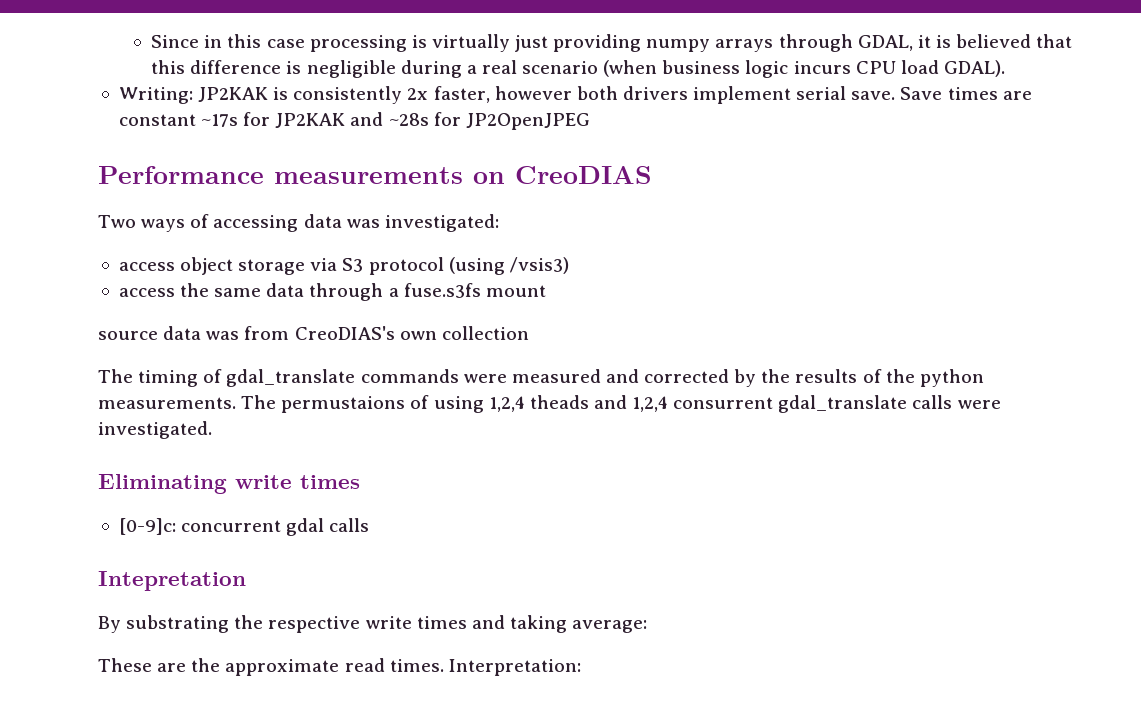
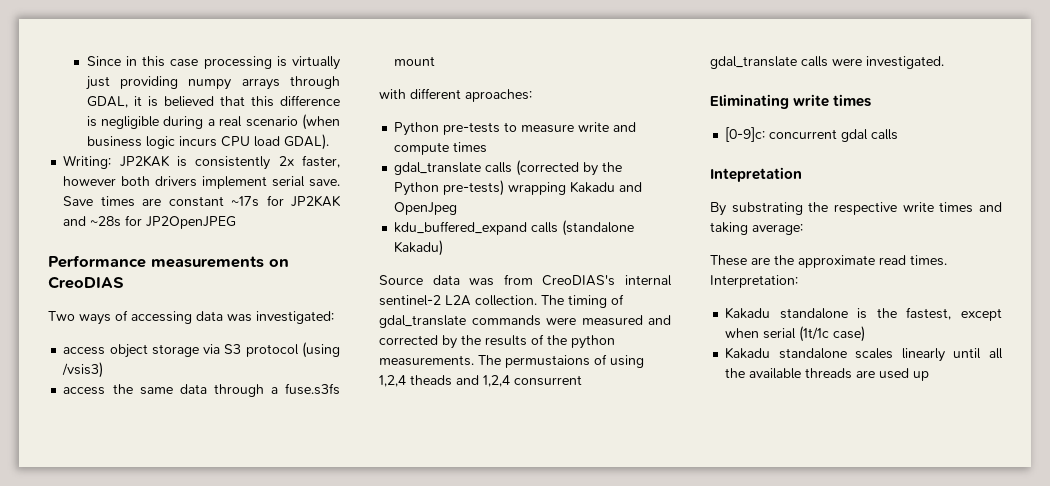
- source data was from CreoDIAS's own collection
- The timing of gdal_translate commands were measured and corrected by the results of the python measurements.
+ with different aproaches:
+ Python pre-tests to measure write and compute times
+ gdal_translate calls (corrected by the Python pre-tests) wrapping Kakadu and OpenJpeg
+ kdu_buffered_expand calls (standalone Kakadu)
+ Source data was from CreoDIAS's internal sentinel-2 L2A collection. The timing of gdal_translate commands were measured and corrected by the results of the python measurements.
+ Kakadu standalone is the fastest, except when serial (1t/1c case)
+ Kakadu standalone scales linearly until all the available threads are used up

